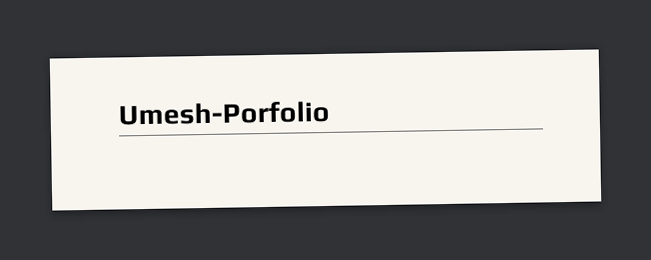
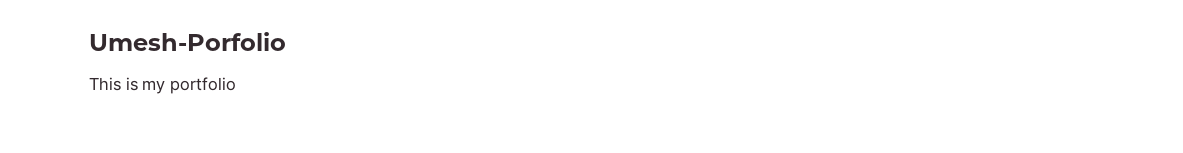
+ This is my portfolio

